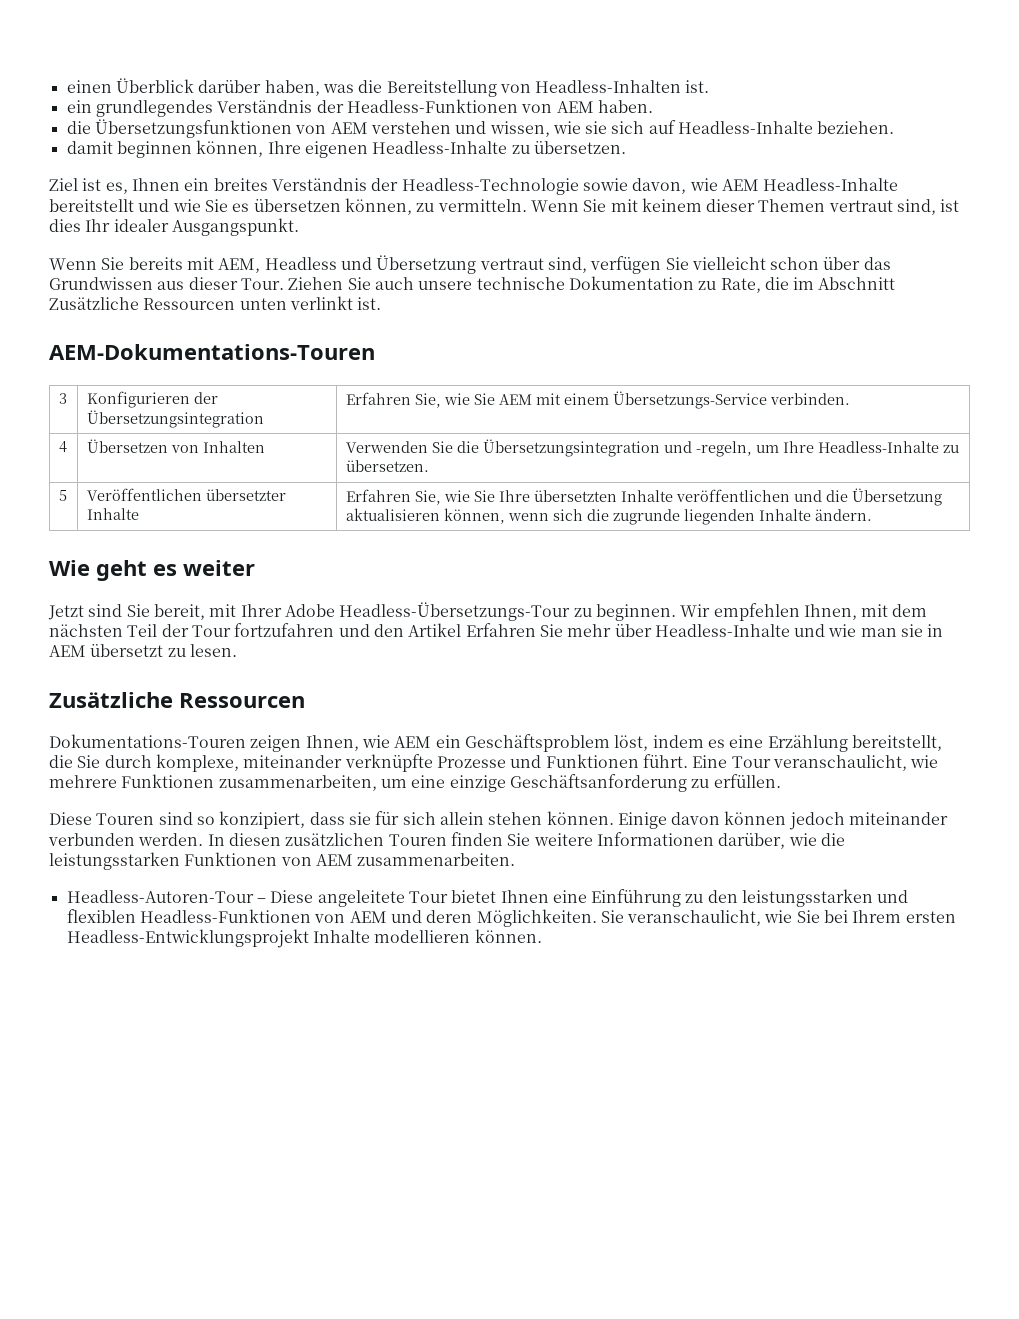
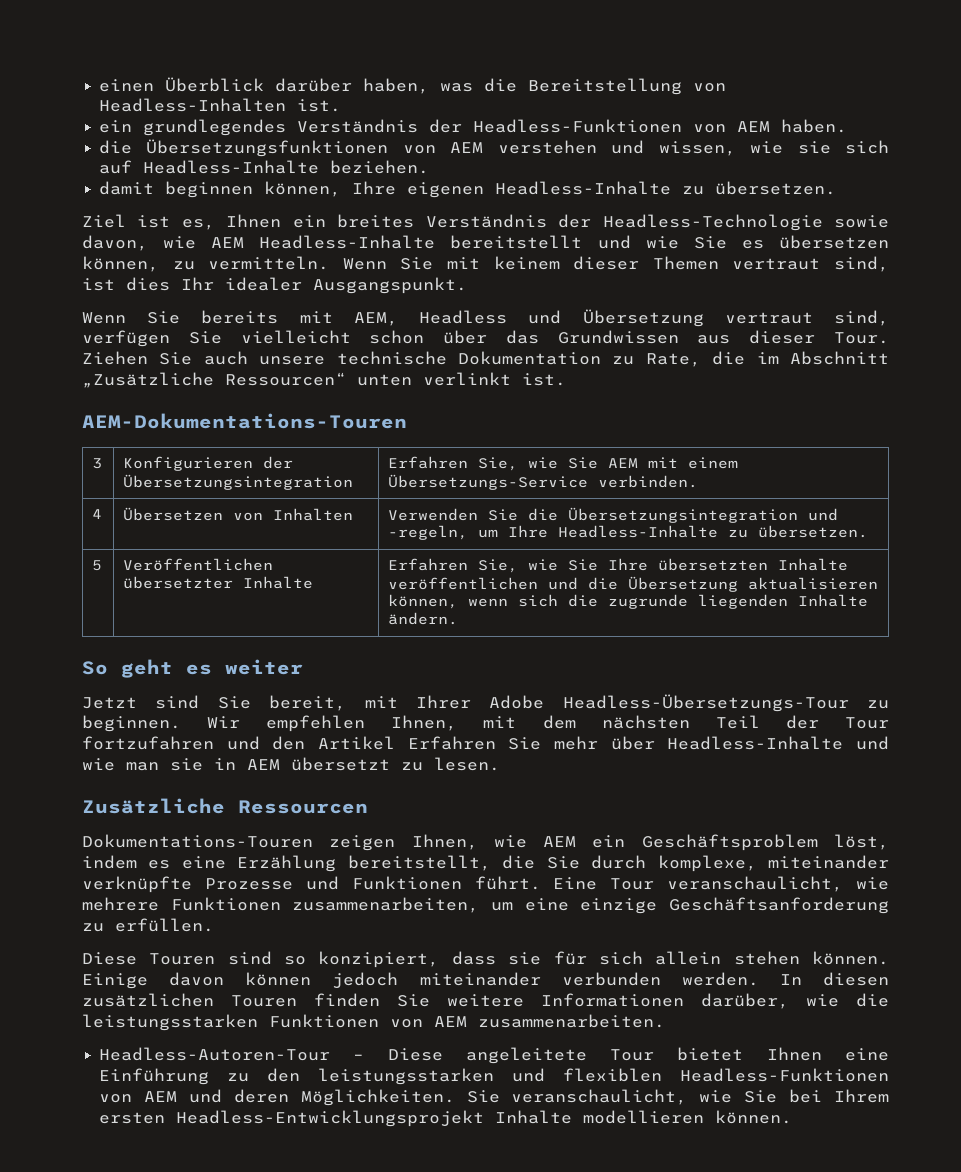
- Ziehen Sie auch unsere technische Dokumentation zu Rate, die im Abschnitt Zusätzliche Ressourcen unten verlinkt ist.
+ Ziehen Sie auch unsere technische Dokumentation zu Rate, die im Abschnitt „Zusätzliche Ressourcen“ unten verlinkt ist.
- Wie geht es weiter
+ So geht es weiter

